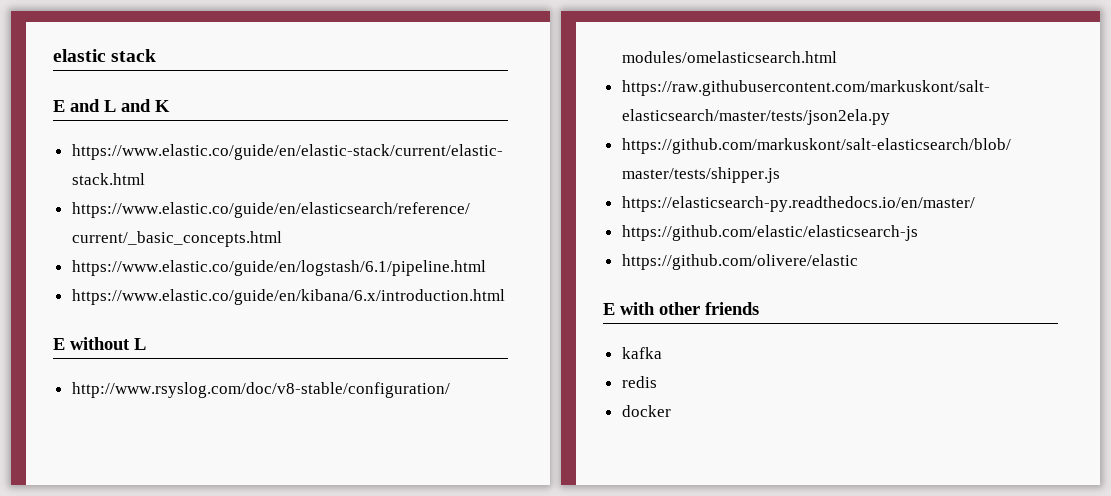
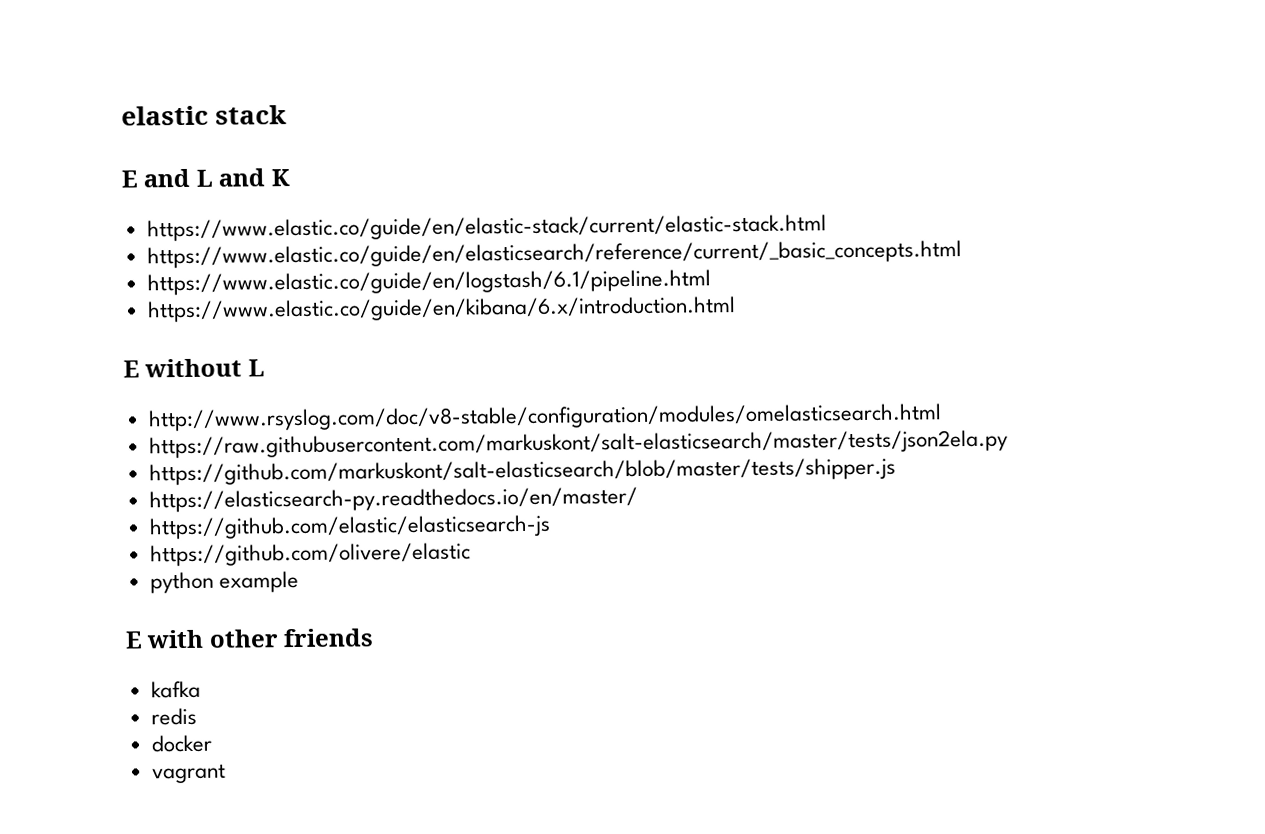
+ python example
+ vagrant

